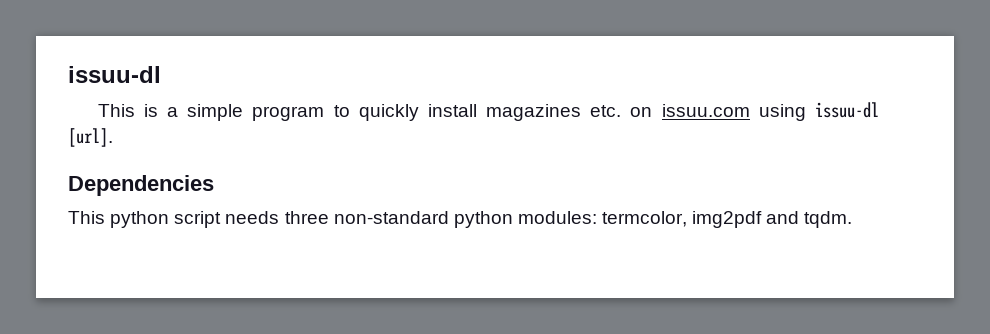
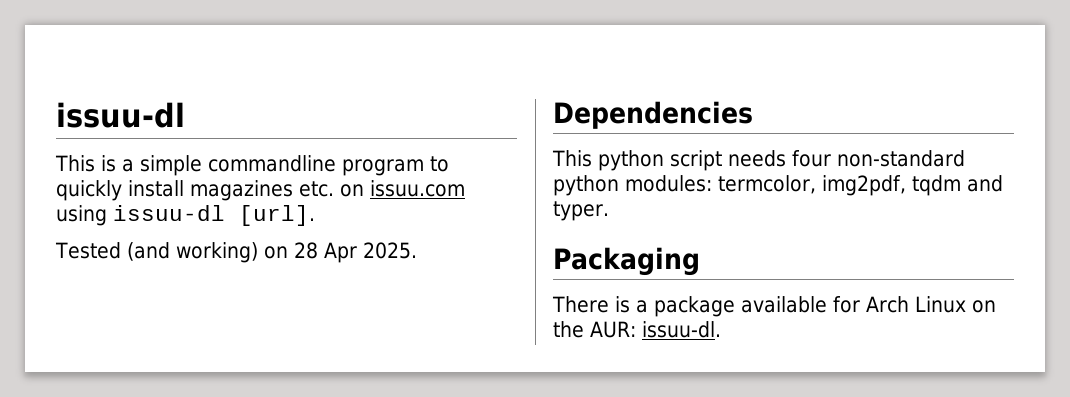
- This is a simple program to quickly install magazines etc. on issuu.com using issuu-dl [url].
+ This is a simple commandline program to quickly install magazines etc. on issuu.com using issuu-dl [url].
+ Tested (and working) on 28 Apr 2025.
- This python script needs three non-standard python modules: termcolor, img2pdf and tqdm.
+ This python script needs four non-standard python modules: termcolor, img2pdf, tqdm and typer.
+ Packaging
+ There is a package available for Arch Linux on the AUR: issuu-dl.

